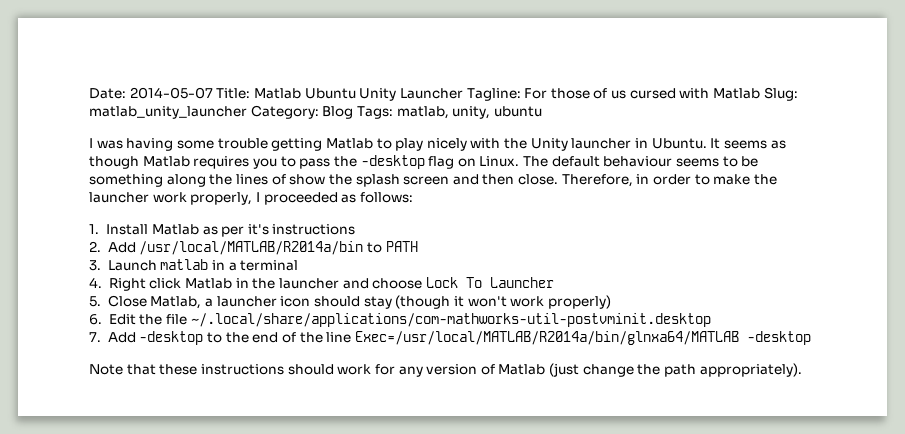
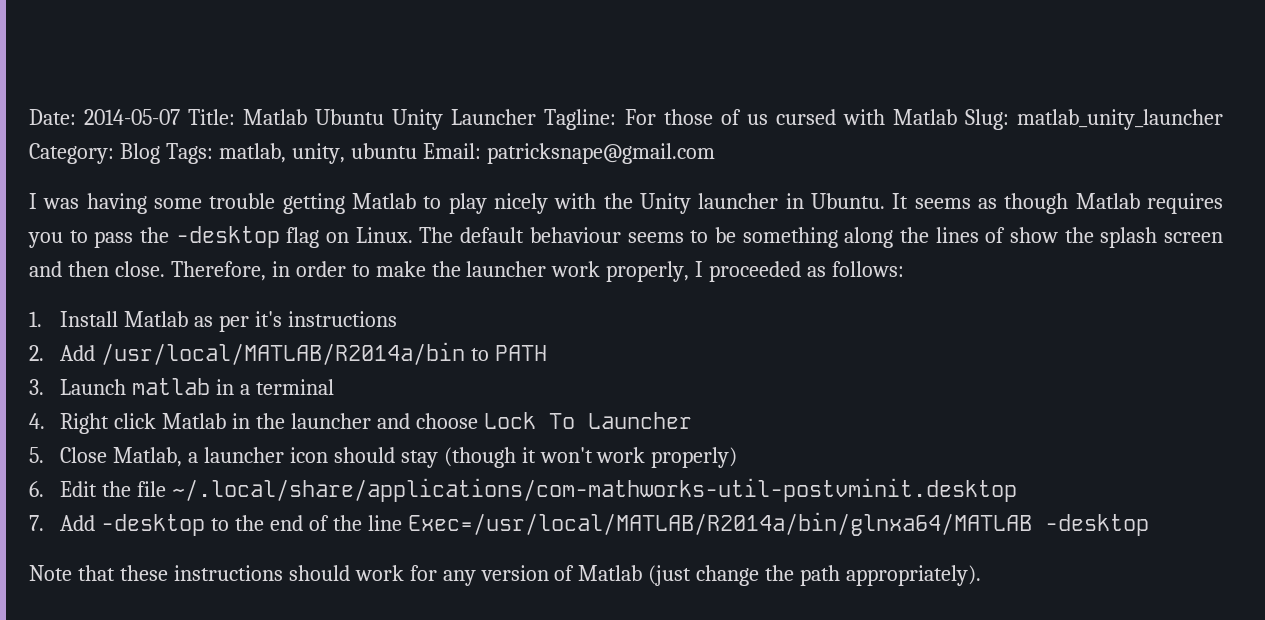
- Date: 2014-05-07 Title: Matlab Ubuntu Unity Launcher Tagline: For those of us cursed with Matlab Slug: matlab_unity_launcher Category: Blog Tags: matlab, unity, ubuntu
+ Date: 2014-05-07 Title: Matlab Ubuntu Unity Launcher Tagline: For those of us cursed with Matlab Slug: matlab_unity_launcher Category: Blog Tags: matlab, unity, ubuntu Email: patricksnape@gmail.com

